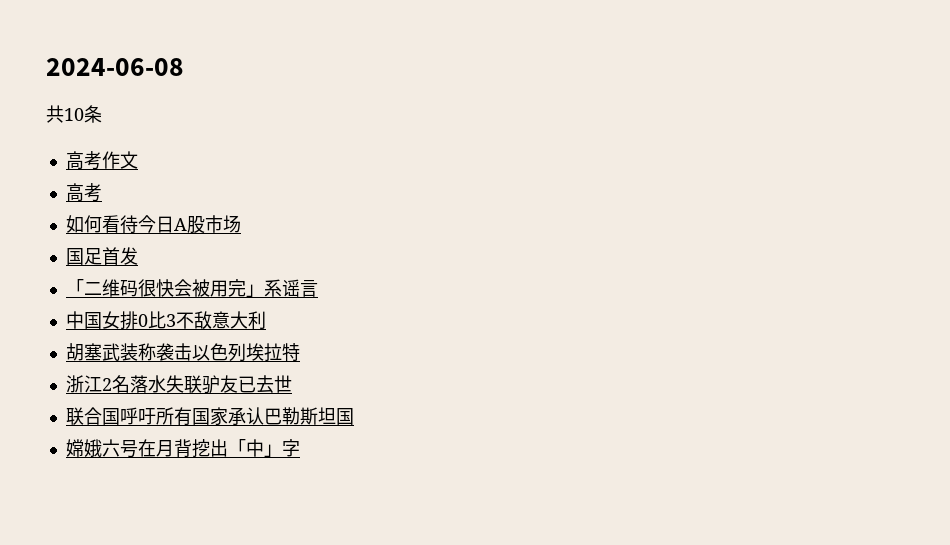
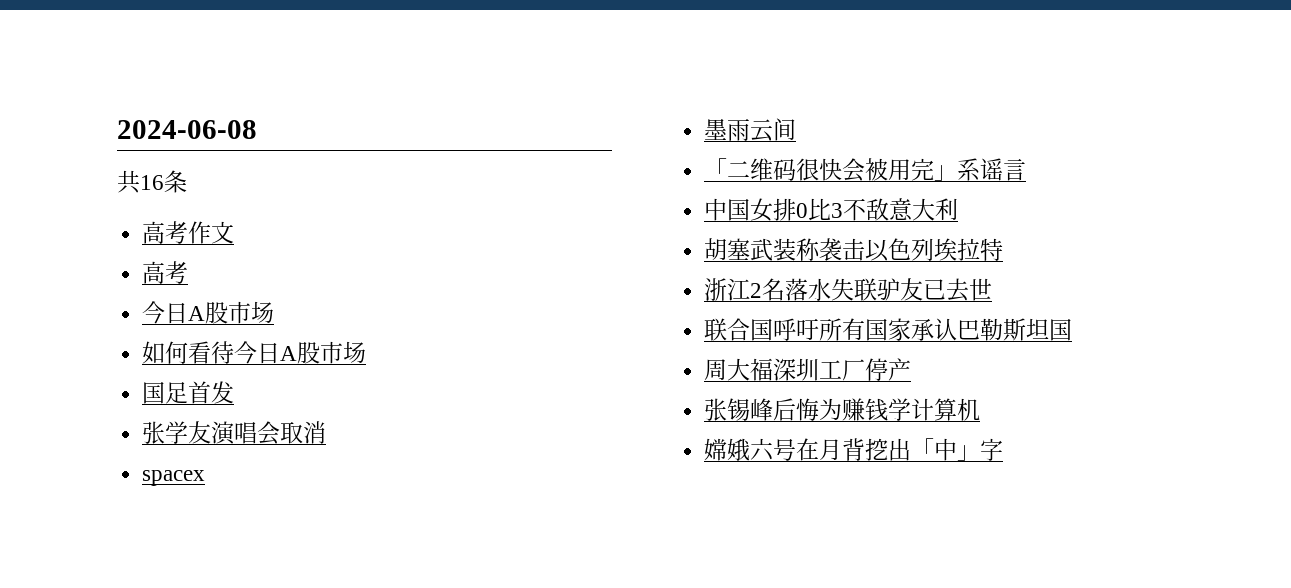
- 共10条
+ 共16条
  高考作文
  高考
+ 今日A股市场
+ 张学友演唱会取消
+ spacex
+ 墨雨云间
+ 周大福深圳工厂停产
+ 张锡峰后悔为赚钱学计算机

